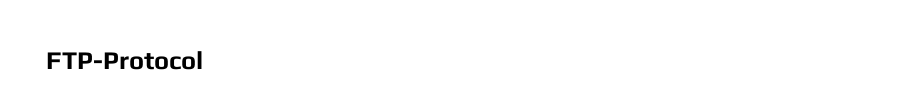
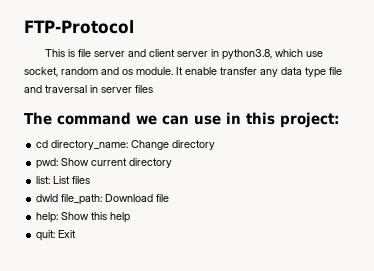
+ This is file server and client server in python3.8, which use socket, random and os module. It enable transfer any data type file and traversal in server files
+ The command we can use in this project:
+ cd directory_name: Change directory
+ pwd: Show current directory
+ list: List files
+ dwld file_path: Download file
+ help: Show this help
+ quit: Exit

